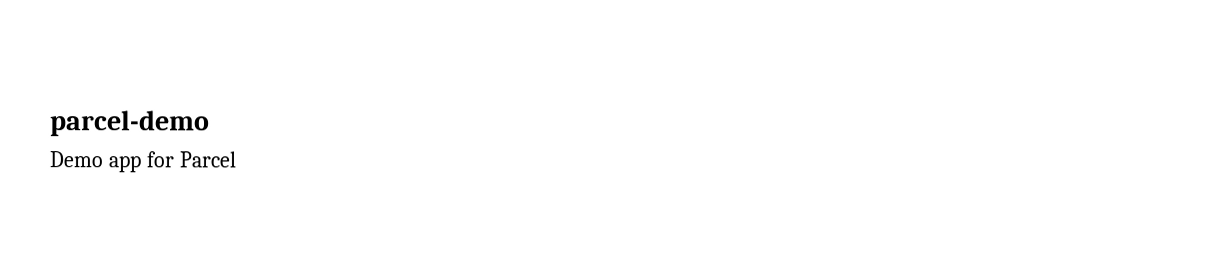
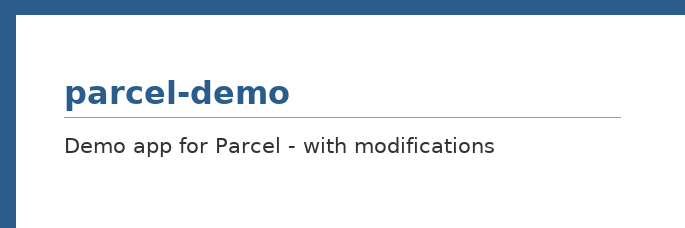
- Demo app for Parcel
+ Demo app for Parcel - with modifications

